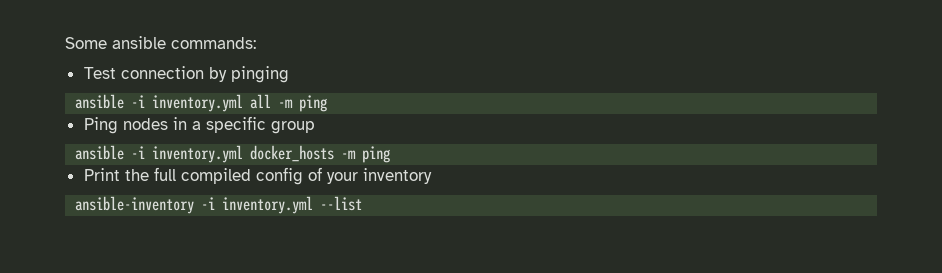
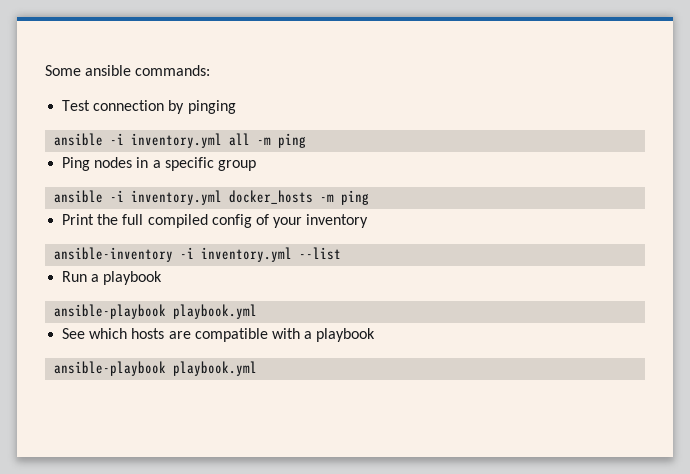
+ Run a playbook
+ ansible-playbook playbook.yml
+ See which hosts are compatible with a playbook
+ ansible-playbook playbook.yml

